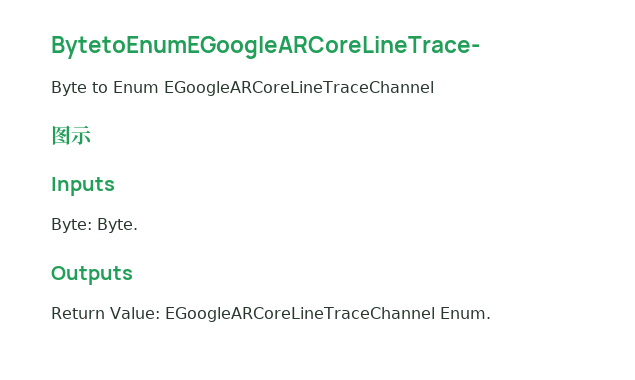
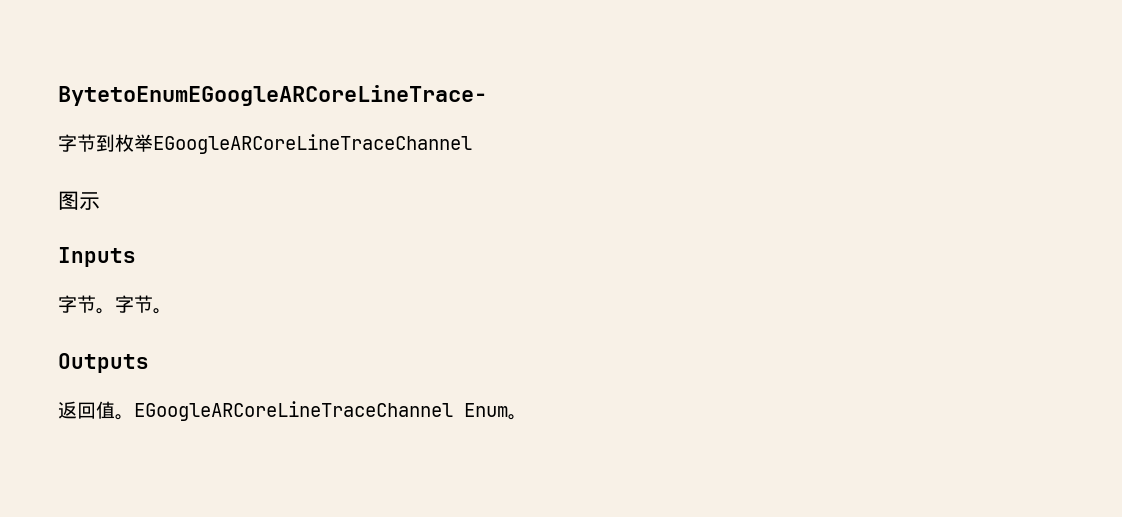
- Byte to Enum EGoogleARCoreLineTraceChannel
+ 字节到枚举EGoogleARCoreLineTraceChannel
- Byte: Byte.
+ 字节。字节。
  Outputs
- Return Value: EGoogleARCoreLineTraceChannel Enum.
+ 返回值。EGoogleARCoreLineTraceChannel Enum。

